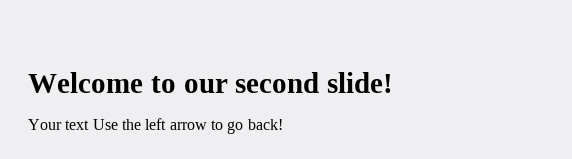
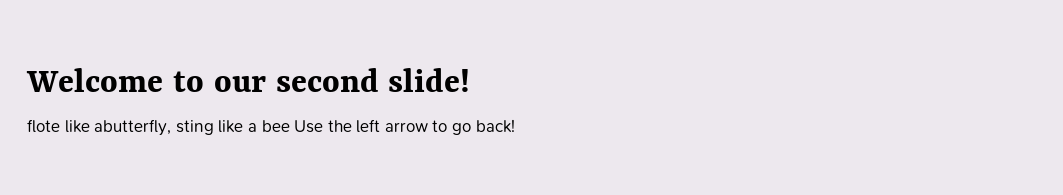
- Your text Use the left arrow to go back!
+ flote like abutterfly, sting like a bee Use the left arrow to go back!

